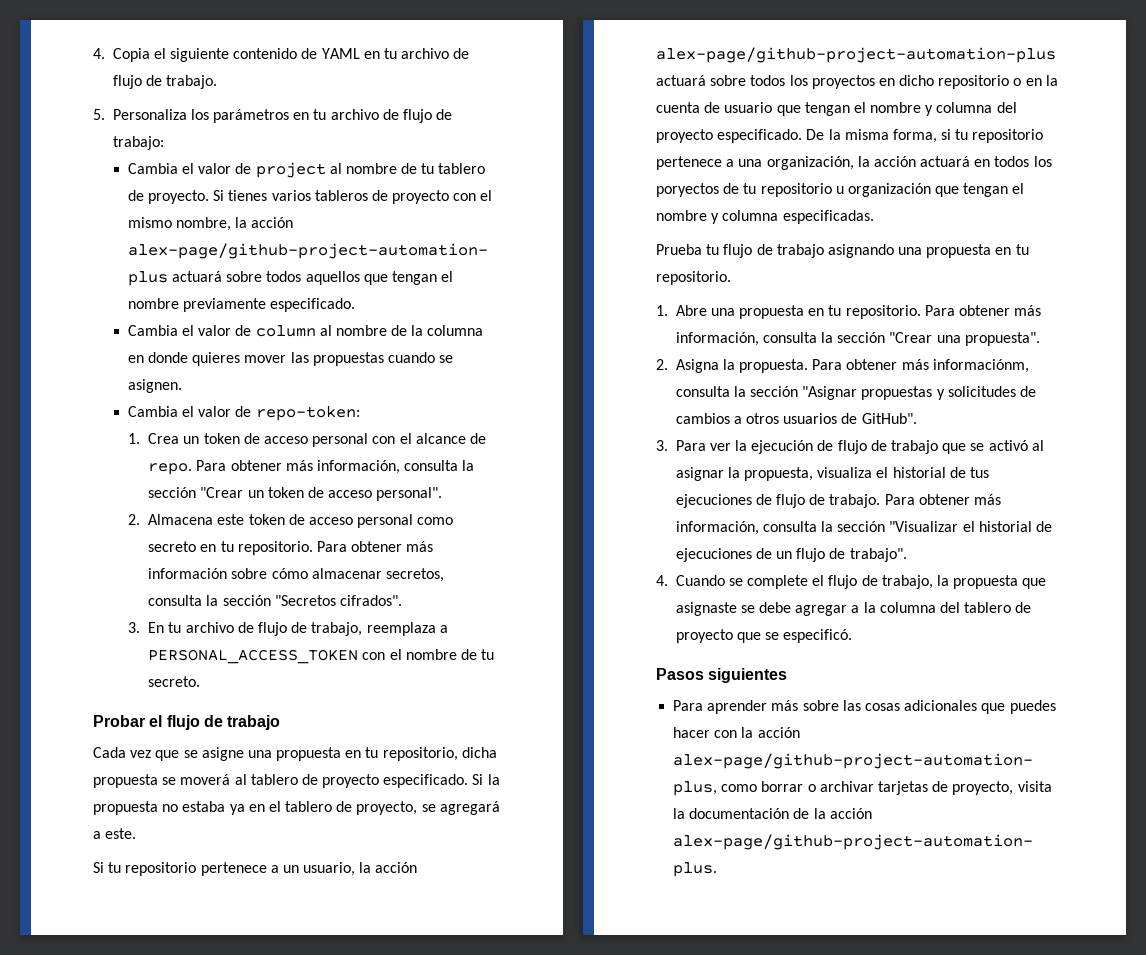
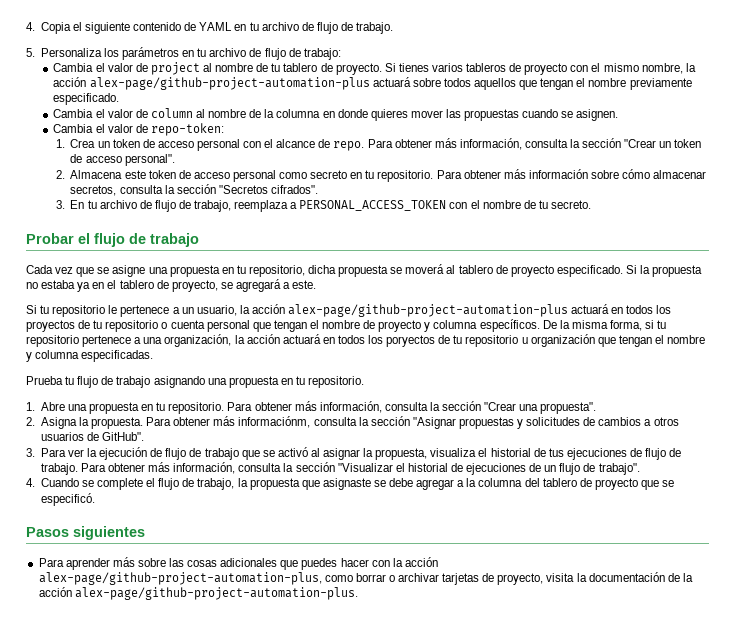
- Si tu repositorio pertenece a un usuario, la acción alex-page/github-project-automation-plus actuará sobre todos los proyectos en dicho repositorio o en la cuenta de usuario que tengan el nombre y columna del proyecto especificado.
+ Si tu repositorio le pertenece a un usuario, la acción alex-page/github-project-automation-plus actuará en todos los proyectos de tu repositorio o cuenta personal que tengan el nombre de proyecto y columna específicos.

